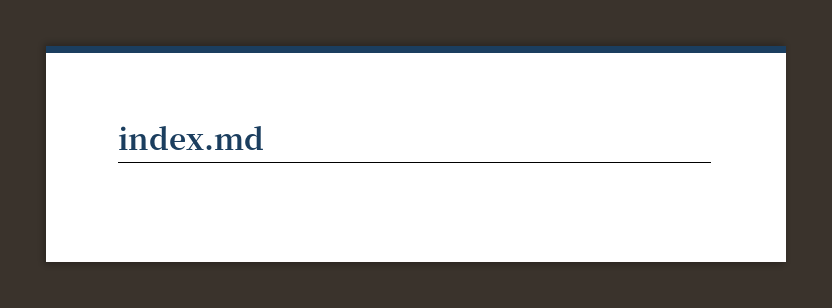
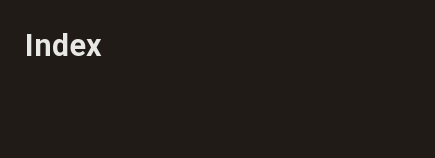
- index.md
+ Index

